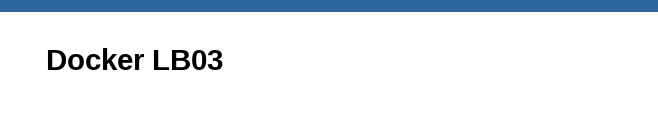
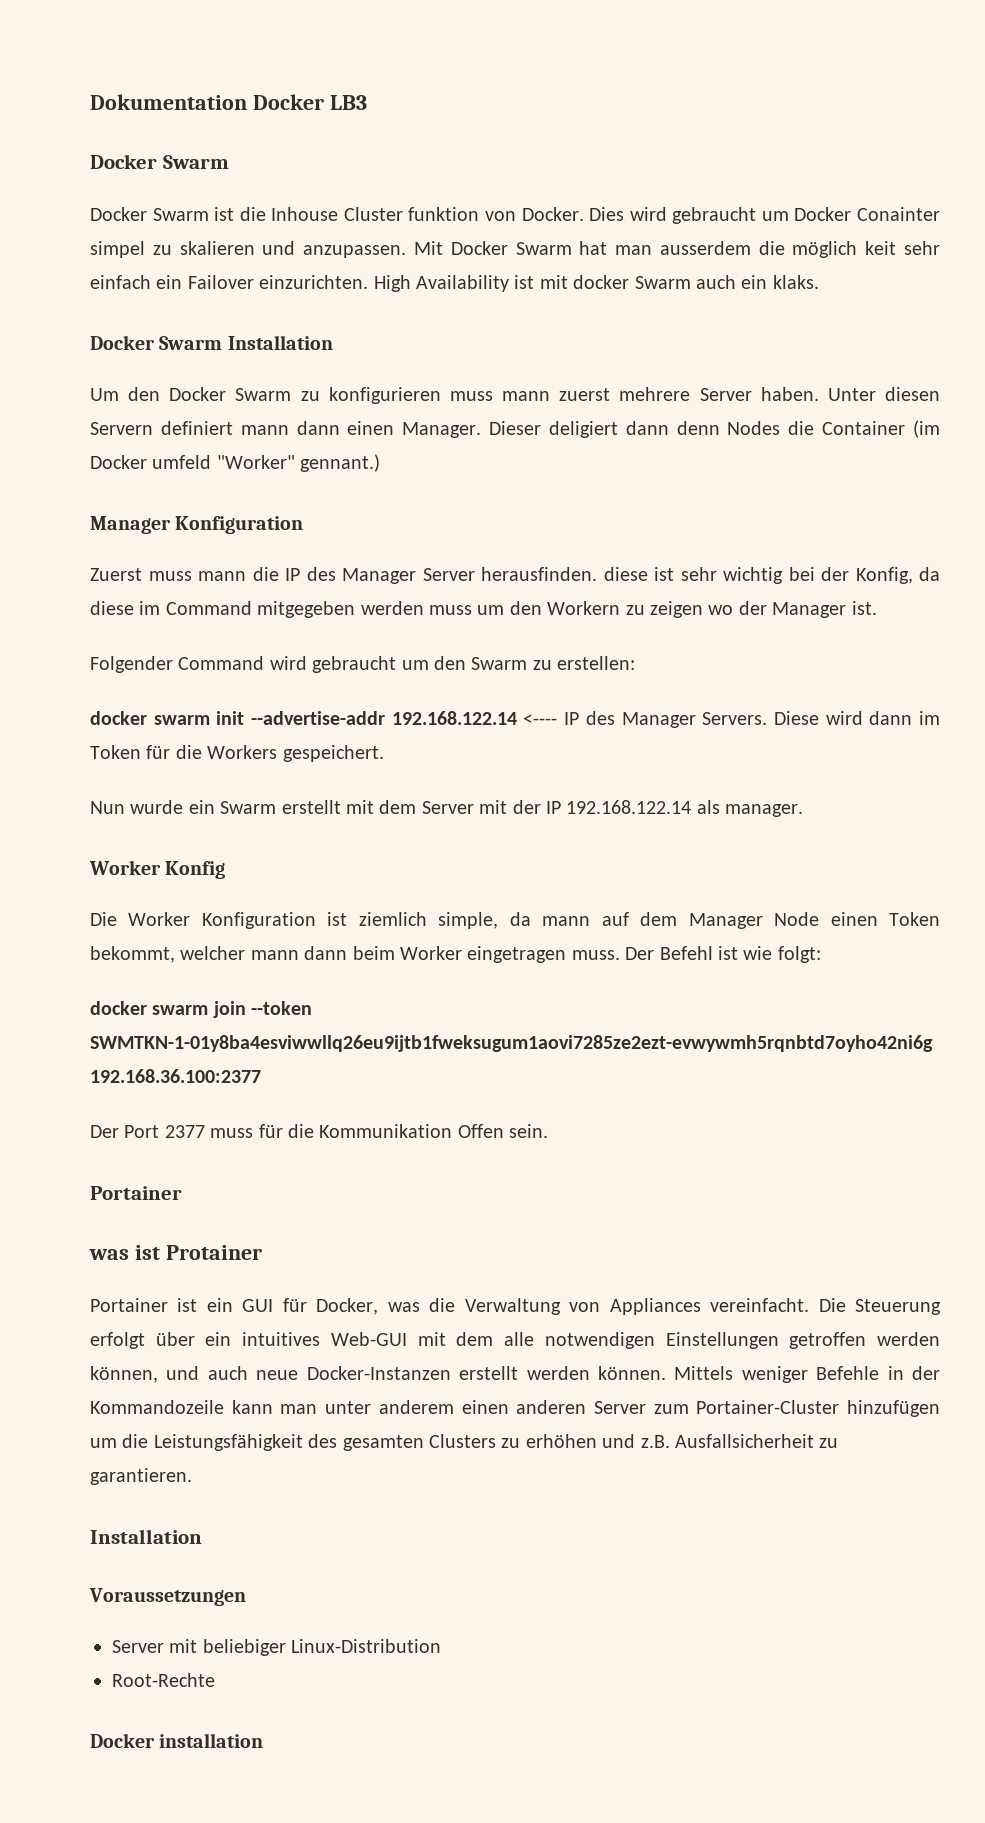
- Docker LB03
+ Dokumentation Docker LB3
+ Docker Swarm
+ Docker Swarm ist die Inhouse Cluster funktion von Docker. Dies wird gebraucht um Docker Conainter simpel zu skalieren und anzupassen. Mit Docker Swarm hat man ausserdem die möglich keit sehr einfach ein Failover einzurichten. High Availability ist mit docker Swarm auch ein klaks.
+ Docker Swarm Installation
+ Um den Docker Swarm zu konfigurieren muss mann zuerst mehrere Server haben. Unter diesen Servern definiert mann dann einen Manager. Dieser deligiert dann denn Nodes die Container (im Docker umfeld "Worker" gennant.)
+ Manager Konfiguration
+ Zuerst muss mann die IP des Manager Server herausfinden. diese ist sehr wichtig bei der Konfig, da diese im Command mitgegeben werden muss um den Workern zu zeigen wo der Manager ist.
+ Folgender Command wird gebraucht um den Swarm zu erstellen:
+ docker swarm init --advertise-addr 192.168.122.14 <---- IP des Manager Servers. Diese wird dann im Token für die Workers gespeichert.
+ Nun wurde ein Swarm erstellt mit dem Server mit der IP 192.168.122.14 als manager.
+ Worker Konfig
+ Die Worker Konfiguration ist ziemlich simple, da mann auf dem Manager Node einen Token bekommt, welcher mann dann beim Worker eingetragen muss. Der Befehl ist wie folgt:
+ docker swarm join --token SWMTKN-1-01y8ba4esviwwllq26eu9ijtb1fweksugum1aovi7285ze2ezt-evwywmh5rqnbtd7oyho42ni6g 192.168.36.100:2377
+ Der Port 2377 muss für die Kommunikation Offen sein.
+ Portainer
+ was ist Protainer
+ Portainer ist ein GUI für Docker, was die Verwaltung von Appliances vereinfacht. Die Steuerung erfolgt über ein intuitives Web-GUI mit dem alle notwendigen Einstellungen getroffen werden können, und auch neue Docker-Instanzen erstellt werden können. Mittels weniger Befehle in der Kommandozeile kann man unter anderem einen anderen Server zum Portainer-Cluster hinzufügen um die Leistungsfähigkeit des gesamten Clusters zu erhöhen und z.B. Ausfallsicherheit zu garantieren.
+ Installation
+ Voraussetzungen
+ Server mit beliebiger Linux-Distribution
+ Root-Rechte
+ Docker installation

